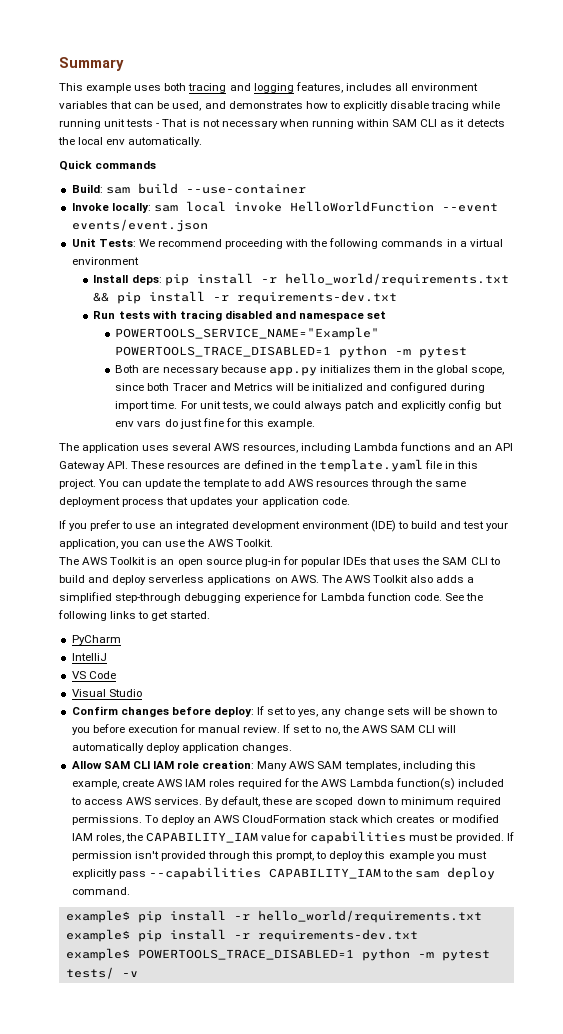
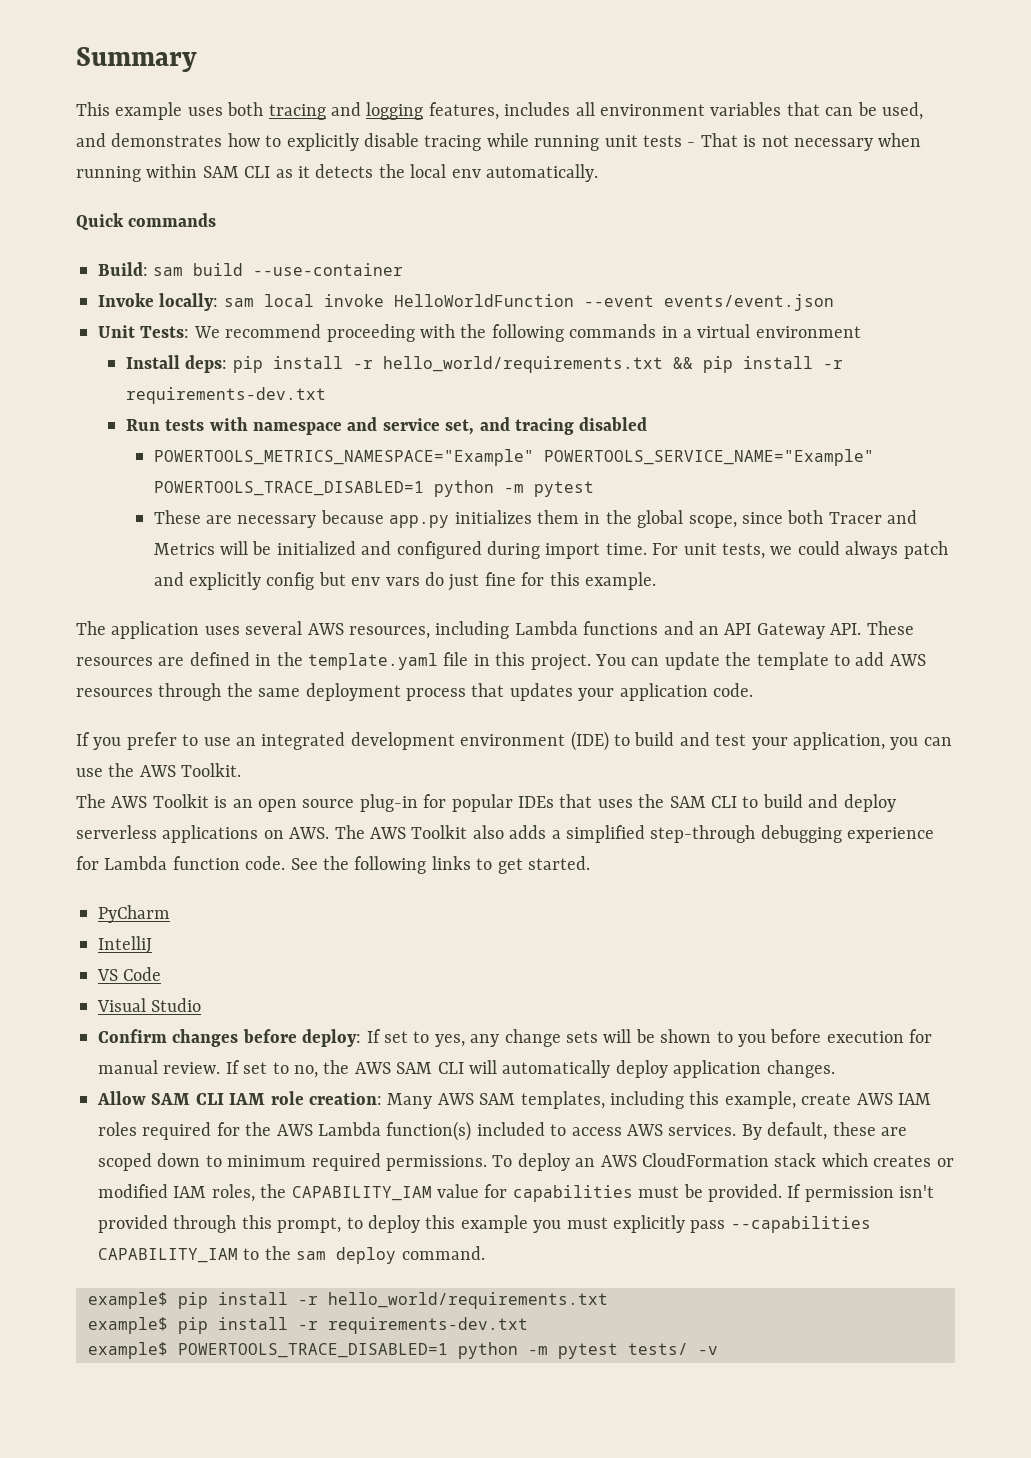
- Run tests with tracing disabled and namespace set
- POWERTOOLS_SERVICE_NAME="Example" POWERTOOLS_TRACE_DISABLED=1 python -m pytest
+ Run tests with namespace and service set, and tracing disabled
+ POWERTOOLS_METRICS_NAMESPACE="Example" POWERTOOLS_SERVICE_NAME="Example" POWERTOOLS_TRACE_DISABLED=1 python -m pytest
- Both are necessary because app.py initializes them in the global scope, since both Tracer and Metrics will be initialized and configured during import time.
+ These are necessary because app.py initializes them in the global scope, since both Tracer and Metrics will be initialized and configured during import time.

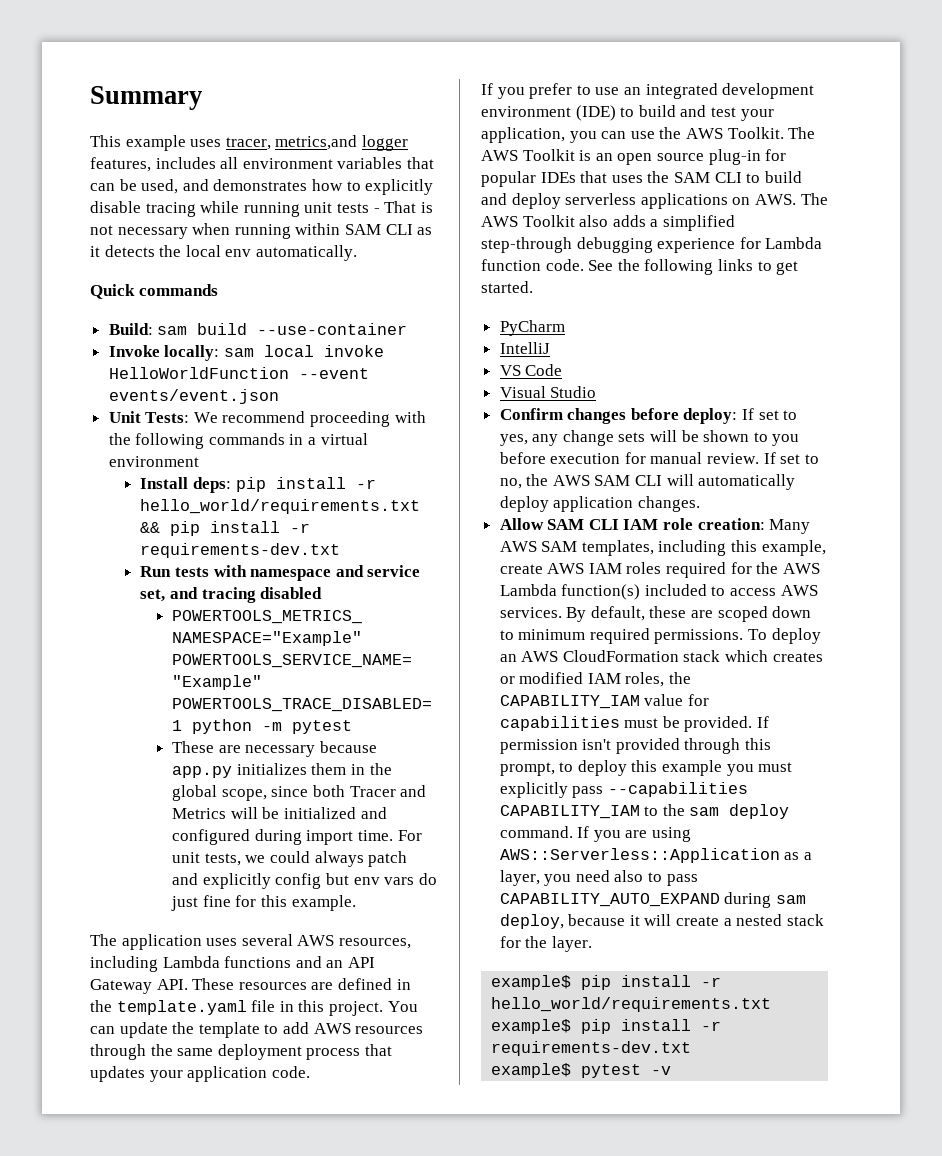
- This example uses both tracing and logging features, includes all environment variables that can be used, and demonstrates how to explicitly disable tracing while running unit tests - That is not necessary when running within SAM CLI as it detects the local env automatically.
+ This example uses tracer, metrics,and logger features, includes all environment variables that can be used, and demonstrates how to explicitly disable tracing while running unit tests - That is not necessary when running within SAM CLI as it detects the local env automatically.
- If you prefer to use an integrated development environment (IDE) to build and test your application, you can use the AWS Toolkit.
- The AWS Toolkit is an open source plug-in for popular IDEs that uses the SAM CLI to build and deploy serverless applications on AWS. The AWS Toolkit also adds a simplified step-through debugging experience for Lambda function code.
+ If you prefer to use an integrated development environment (IDE) to build and test your application, you can use the AWS Toolkit. The AWS Toolkit is an open source plug-in for popular IDEs that uses the SAM CLI to build and deploy serverless applications on AWS. The AWS Toolkit also adds a simplified step-through debugging experience for Lambda function code.
+ If you are using AWS::Serverless::Application as a layer, you need also to pass CAPABILITY_AUTO_EXPAND during sam deploy, because it will create a nested stack for the layer.
- example$ POWERTOOLS_TRACE_DISABLED=1 python -m pytest tests/ -v
+ example$ pytest -v

